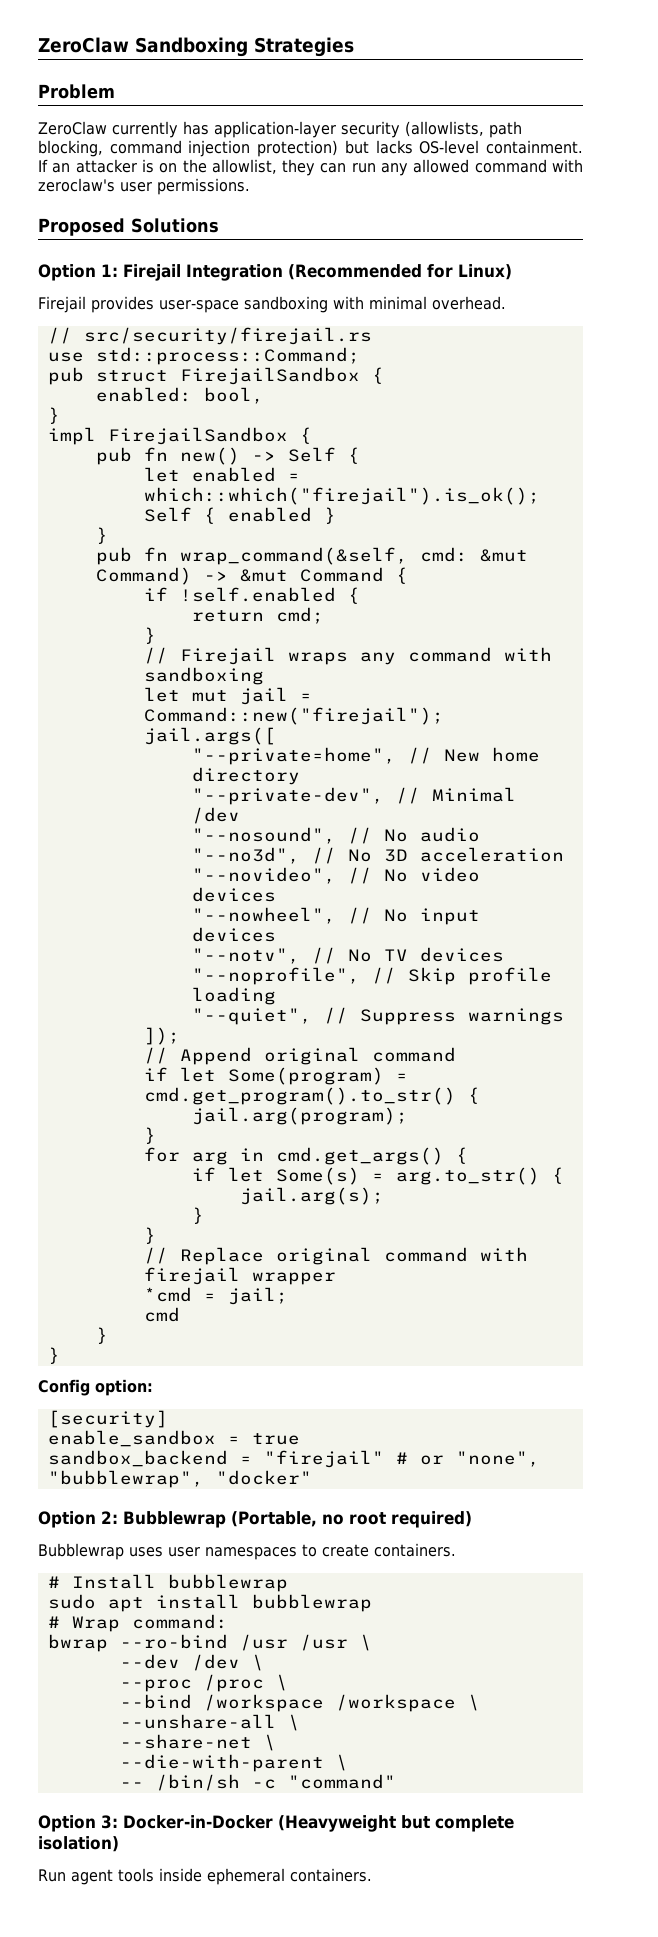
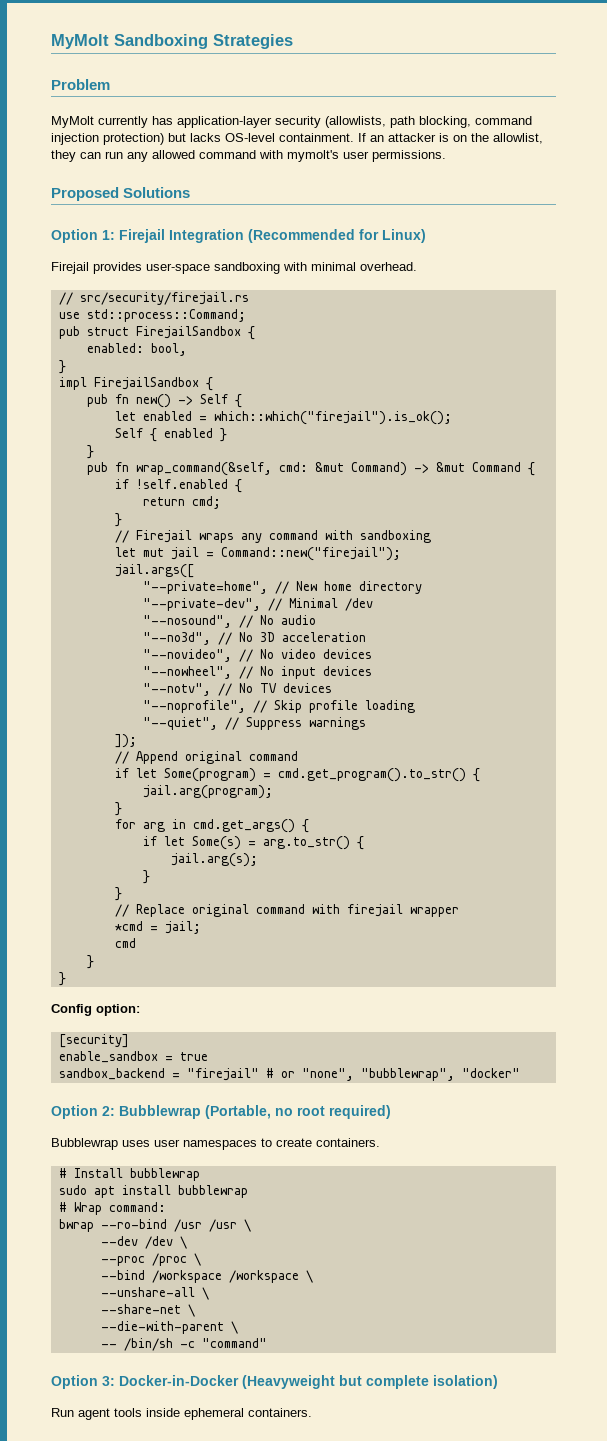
- ZeroClaw Sandboxing Strategies
+ MyMolt Sandboxing Strategies
- ZeroClaw currently has application-layer security (allowlists, path blocking, command injection protection) but lacks OS-level containment.
+ MyMolt currently has application-layer security (allowlists, path blocking, command injection protection) but lacks OS-level containment.
- If an attacker is on the allowlist, they can run any allowed command with zeroclaw's user permissions.
+ If an attacker is on the allowlist, they can run any allowed command with mymolt's user permissions.

